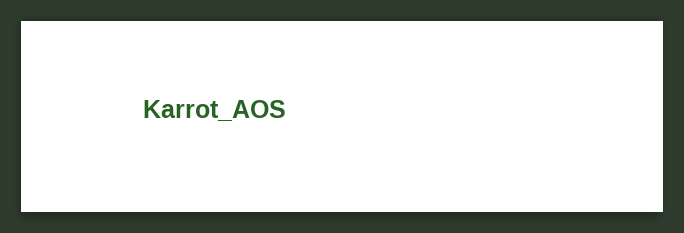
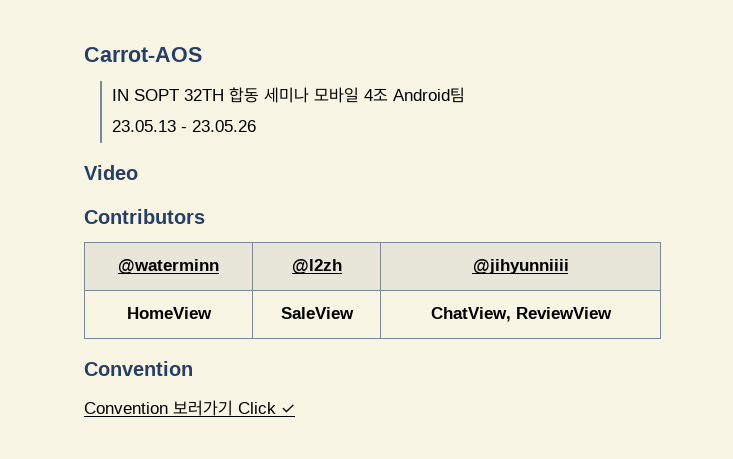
- Karrot_AOS
+ Carrot-AOS
+ IN SOPT 32TH 합동 세미나 모바일 4조 Android팀
+ 23.05.13 - 23.05.26
+ Video
+ Contributors
+ @waterminn | @l2zh | @jihyunniiii
+ HomeView | SaleView | ChatView, ReviewView
+ Convention
+ Convention 보러가기 Click ✓

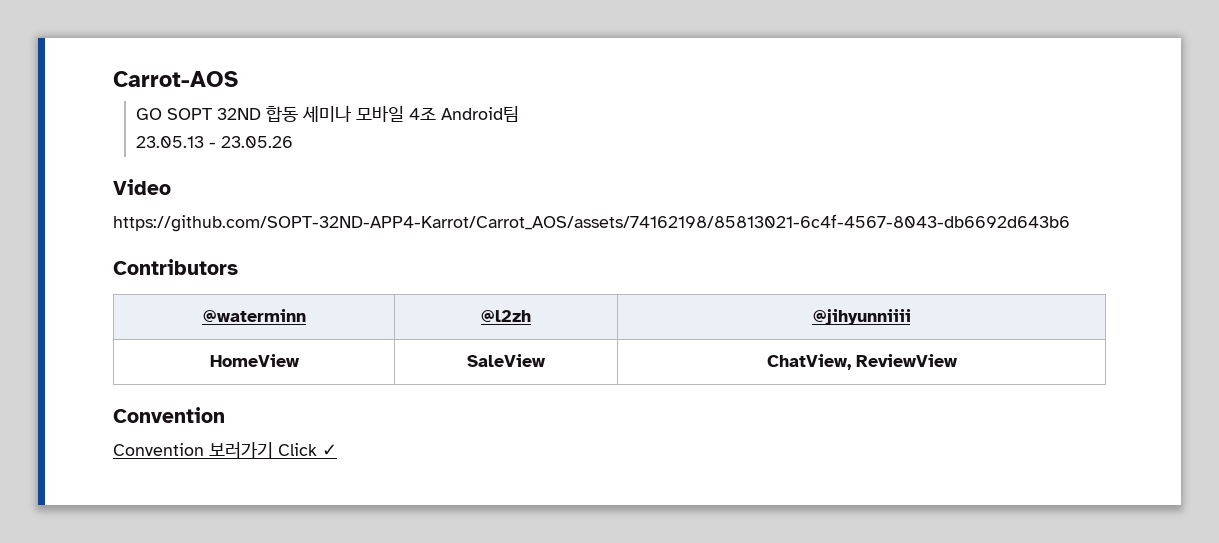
- IN SOPT 32TH 합동 세미나 모바일 4조 Android팀
+ GO SOPT 32ND 합동 세미나 모바일 4조 Android팀
+ https://github.com/SOPT-32ND-APP4-Karrot/Carrot_AOS/assets/74162198/85813021-6c4f-4567-8043-db6692d643b6

